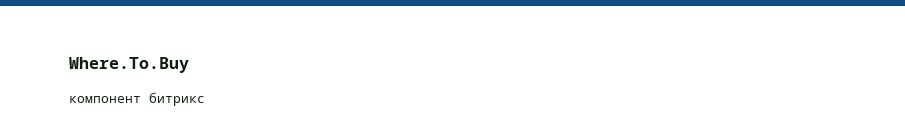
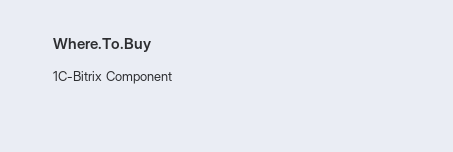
- компонент битрикс
+ 1С-Bitrix Component

